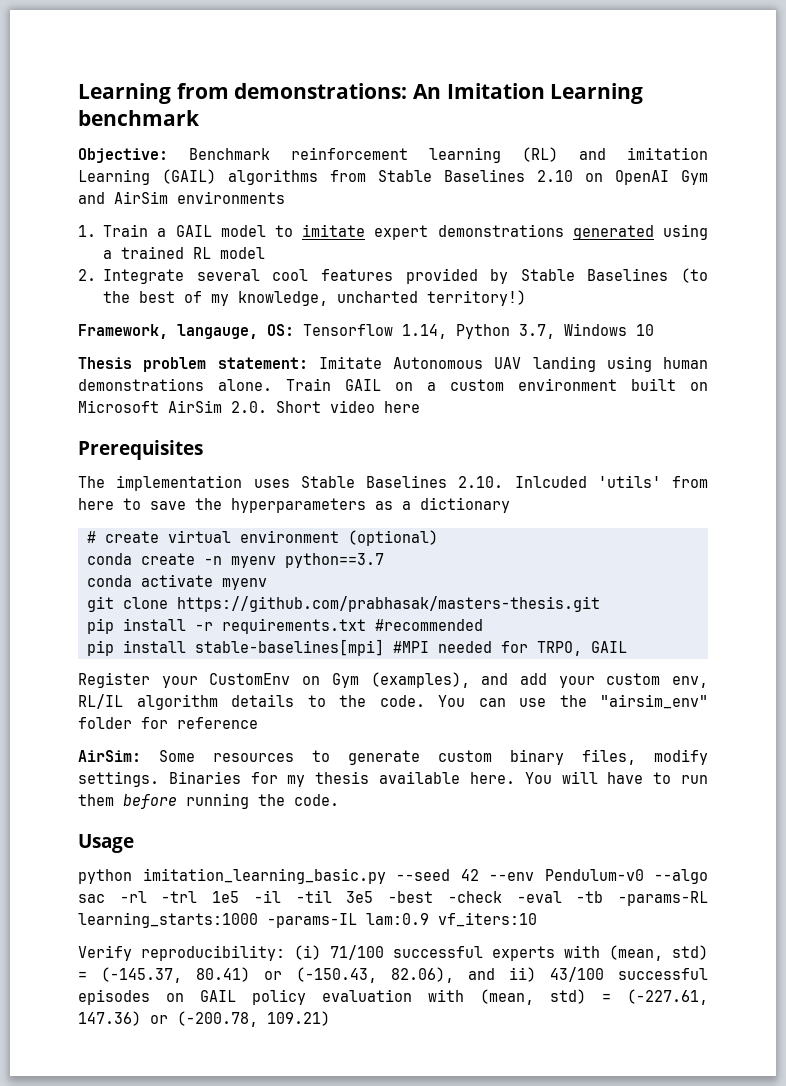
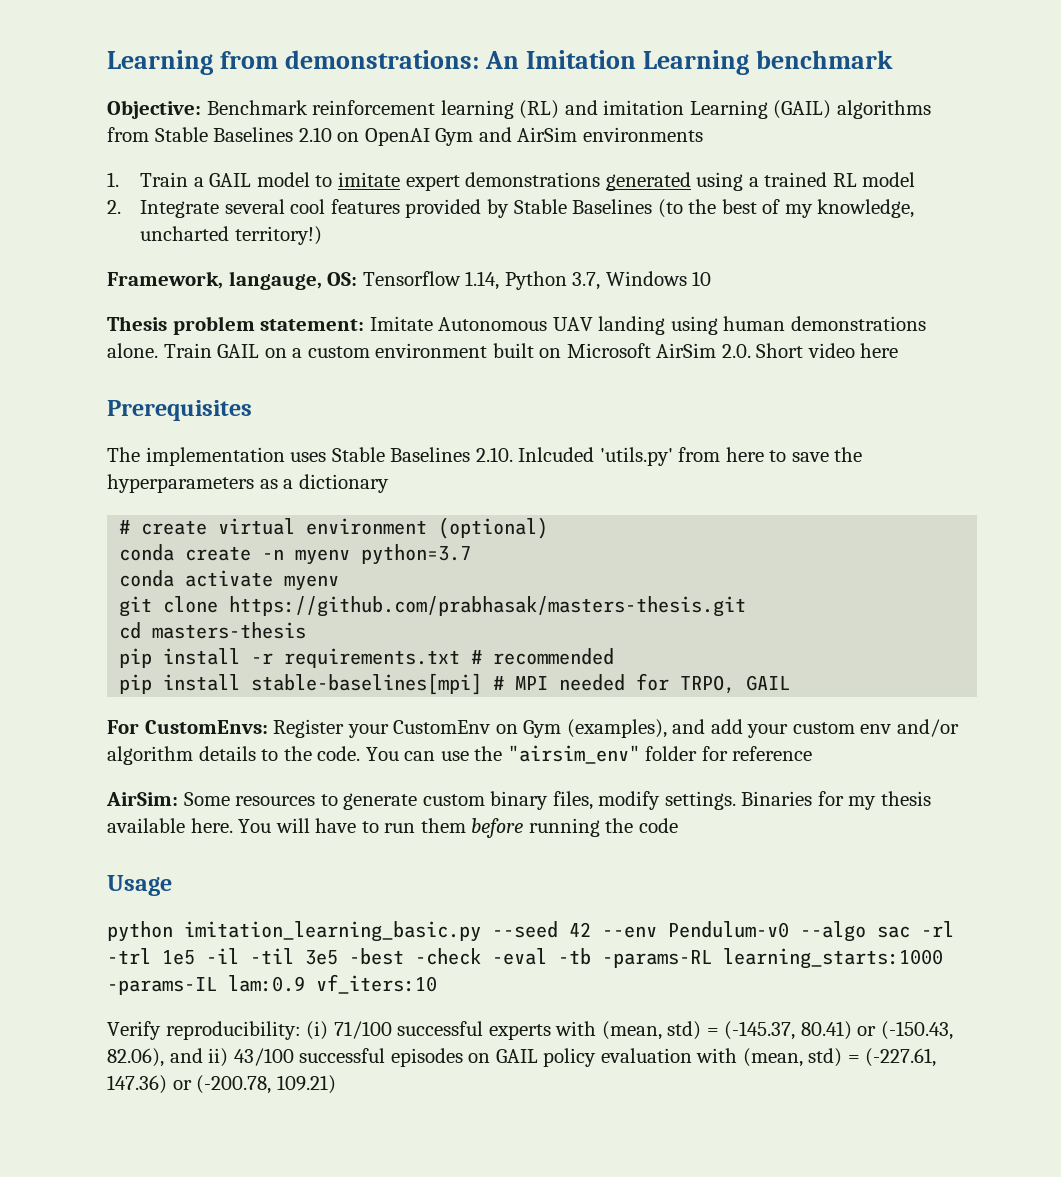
- The implementation uses Stable Baselines 2.10. Inlcuded 'utils' from here to save the hyperparameters as a dictionary
+ The implementation uses Stable Baselines 2.10. Inlcuded 'utils.py' from here to save the hyperparameters as a dictionary
- conda create -n myenv python==3.7
+ conda create -n myenv python=3.7
+ cd masters-thesis
- pip install -r requirements.txt #recommended
+ pip install -r requirements.txt # recommended
- pip install stable-baselines[mpi] #MPI needed for TRPO, GAIL
+ pip install stable-baselines[mpi] # MPI needed for TRPO, GAIL
- Register your CustomEnv on Gym (examples), and add your custom env, RL/IL algorithm details to the code.
+ For CustomEnvs: Register your CustomEnv on Gym (examples), and add your custom env and/or algorithm details to the code.
- You will have to run them before running the code.
+ You will have to run them before running the code

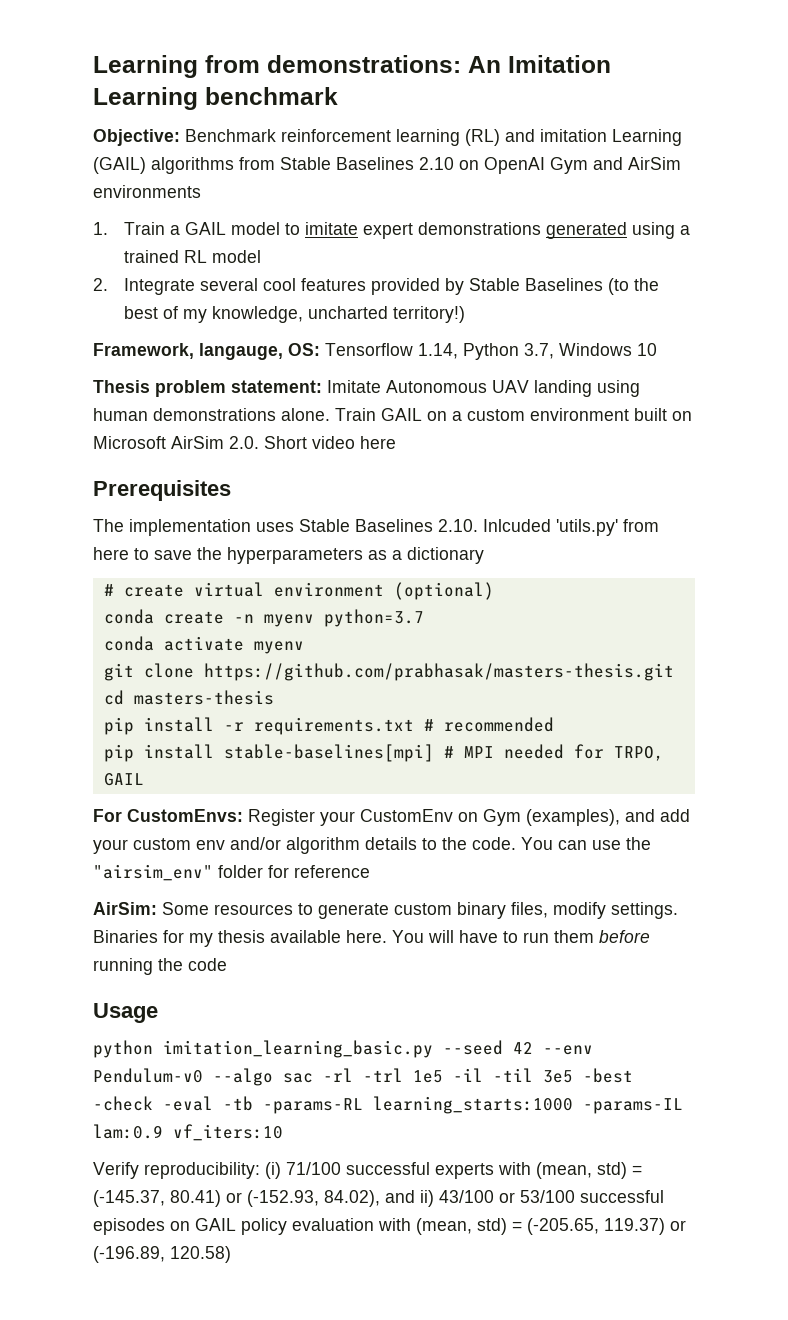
- Verify reproducibility: (i) 71/100 successful experts with (mean, std) = (-145.37, 80.41) or (-150.43, 82.06), and ii) 43/100 successful episodes on GAIL policy evaluation with (mean, std) = (-227.61, 147.36) or (-200.78, 109.21)
+ Verify reproducibility: (i) 71/100 successful experts with (mean, std) = (-145.37, 80.41) or (-152.93, 84.02), and ii) 43/100 or 53/100 successful episodes on GAIL policy evaluation with (mean, std) = (-205.65, 119.37) or (-196.89, 120.58)

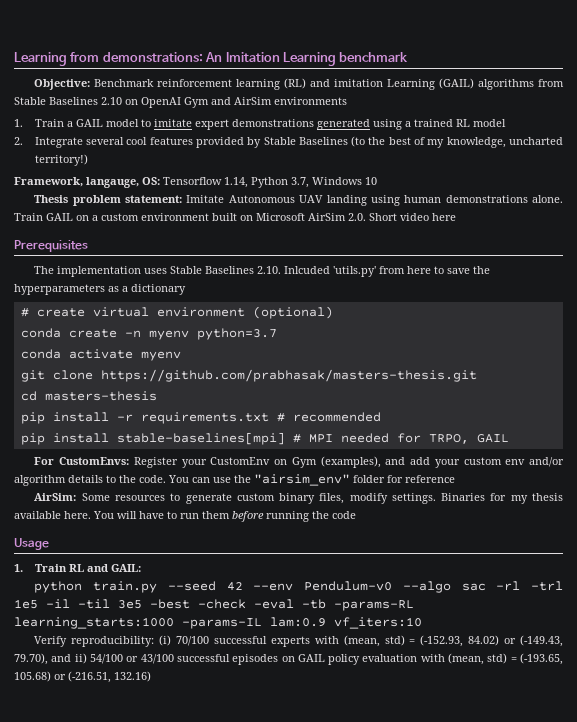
+ 1. Train RL and GAIL:
- python imitation_learning_basic.py --seed 42 --env Pendulum-v0 --algo sac -rl -trl 1e5 -il -til 3e5 -best -check -eval -tb -params-RL learning_starts:1000 -params-IL lam:0.9 vf_iters:10
+ python train.py --seed 42 --env Pendulum-v0 --algo sac -rl -trl 1e5 -il -til 3e5 -best -check -eval -tb -params-RL learning_starts:1000 -params-IL lam:0.9 vf_iters:10
- Verify reproducibility: (i) 71/100 successful experts with (mean, std) = (-145.37, 80.41) or (-152.93, 84.02), and ii) 43/100 or 53/100 successful episodes on GAIL policy evaluation with (mean, std) = (-205.65, 119.37) or (-196.89, 120.58)
+ Verify reproducibility: (i) 70/100 successful experts with (mean, std) = (-152.93, 84.02) or (-149.43, 79.70), and ii) 54/100 or 43/100 successful episodes on GAIL policy evaluation with (mean, std) = (-193.65, 105.68) or (-216.51, 132.16)

